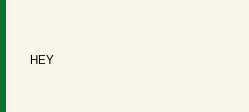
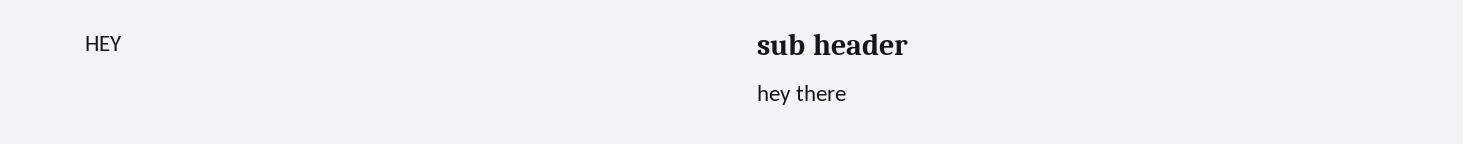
+ sub header
+ hey there

